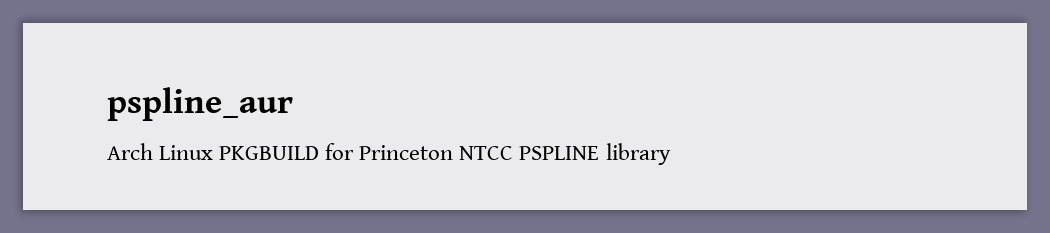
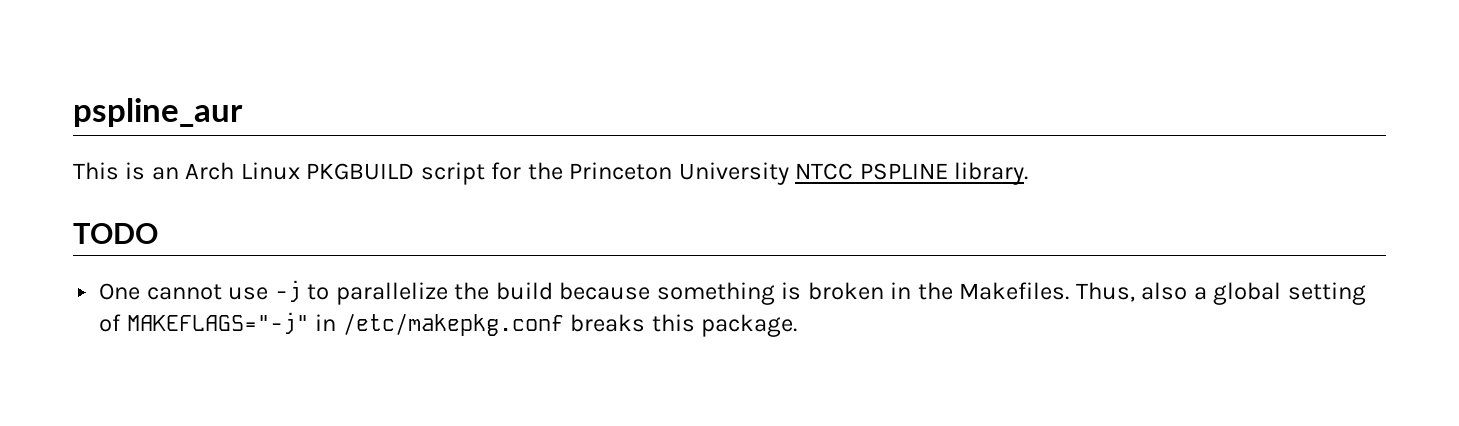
- Arch Linux PKGBUILD for Princeton NTCC PSPLINE library
+ This is an Arch Linux PKGBUILD script for the Princeton University NTCC PSPLINE library.
+ TODO
+ One cannot use -j to parallelize the build because something is broken in the Makefiles. Thus, also a global setting of MAKEFLAGS="-j" in /etc/makepkg.conf breaks this package.

